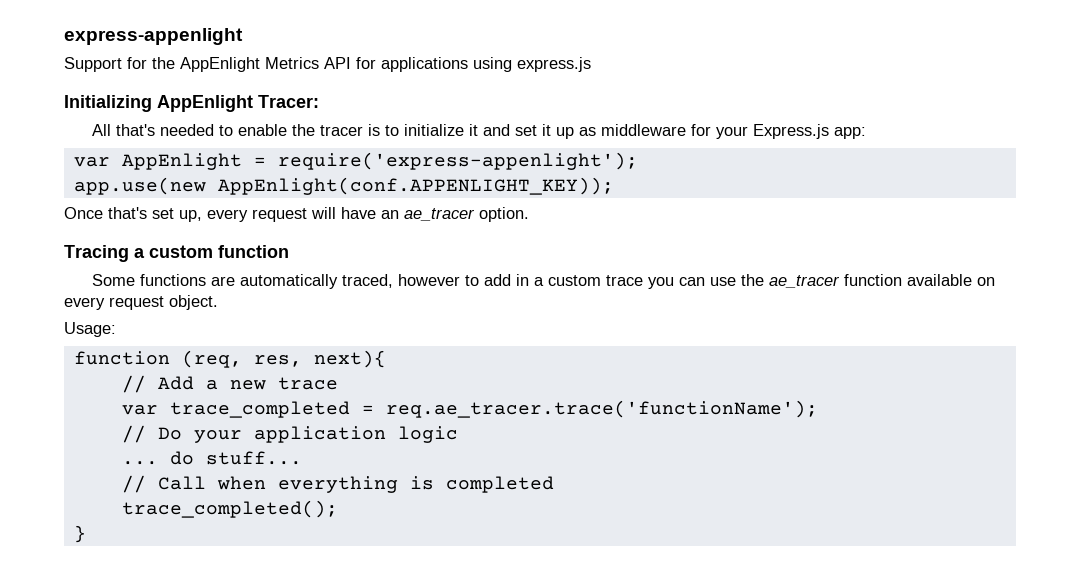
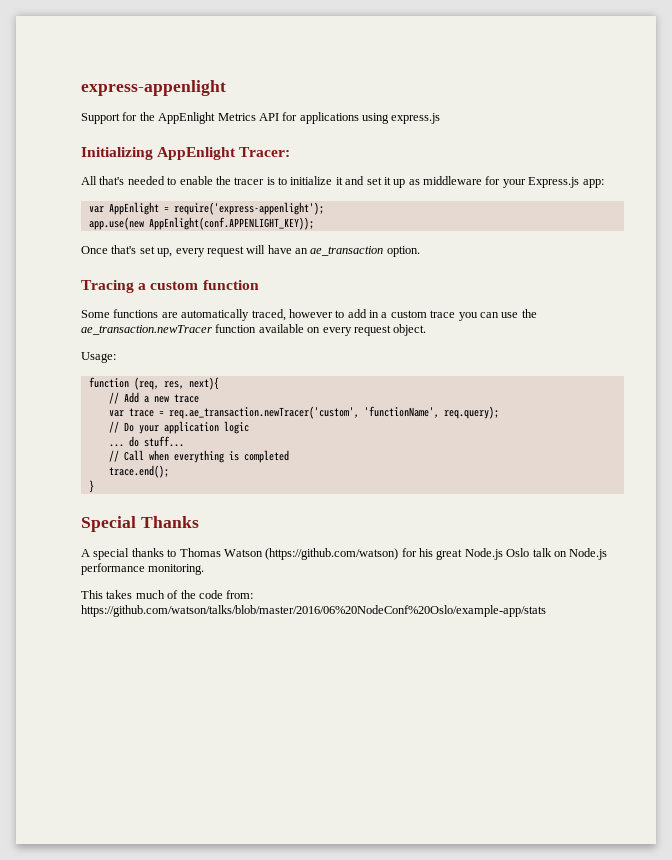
- Once that's set up, every request will have an ae_tracer option.
+ Once that's set up, every request will have an ae_transaction option.
- Some functions are automatically traced, however to add in a custom trace you can use the ae_tracer function available on every request object.
+ Some functions are automatically traced, however to add in a custom trace you can use the ae_transaction.newTracer function available on every request object.
- var trace_completed = req.ae_tracer.trace('functionName');
+ var trace = req.ae_transaction.newTracer('custom', 'functionName', req.query);
- trace_completed();
+ trace.end();
+ Special Thanks
+ A special thanks to Thomas Watson (https://github.com/watson) for his great Node.js Oslo talk on Node.js performance monitoring.
+ This takes much of the code from: https://github.com/watson/talks/blob/master/2016/06%20NodeConf%20Oslo/example-app/stats

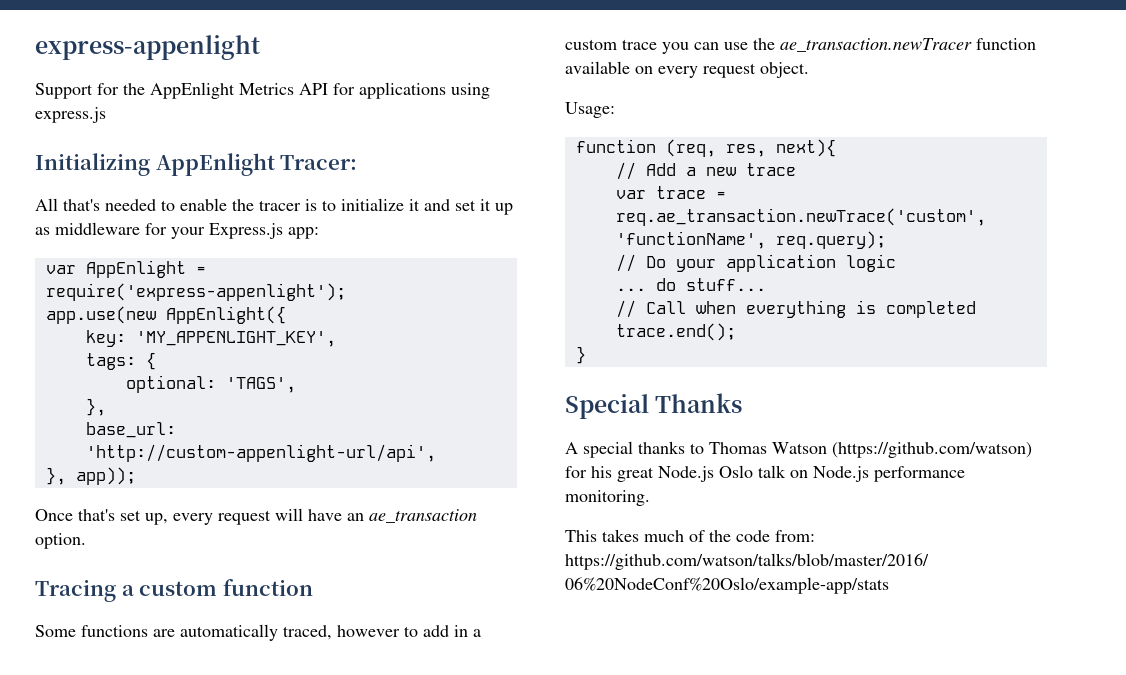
- app.use(new AppEnlight(conf.APPENLIGHT_KEY));
+ app.use(new AppEnlight({
+ key: 'MY_APPENLIGHT_KEY',
+ tags: {
+ optional: 'TAGS',
+ },
+ base_url: 'http://custom-appenlight-url/api',
+ }, app));
- var trace = req.ae_transaction.newTracer('custom', 'functionName', req.query);
+ var trace = req.ae_transaction.newTrace('custom', 'functionName', req.query);

